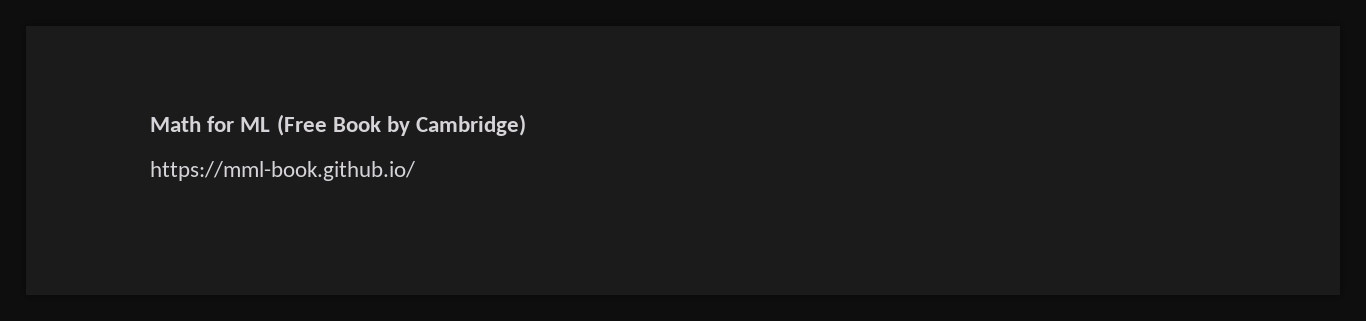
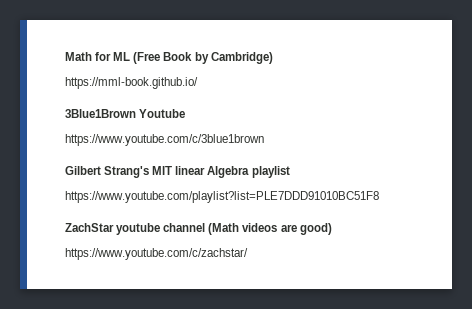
+ 3Blue1Brown Youtube
+ https://www.youtube.com/c/3blue1brown
+ Gilbert Strang's MIT linear Algebra playlist
+ https://www.youtube.com/playlist?list=PLE7DDD91010BC51F8
+ ZachStar youtube channel (Math videos are good)
+ https://www.youtube.com/c/zachstar/

